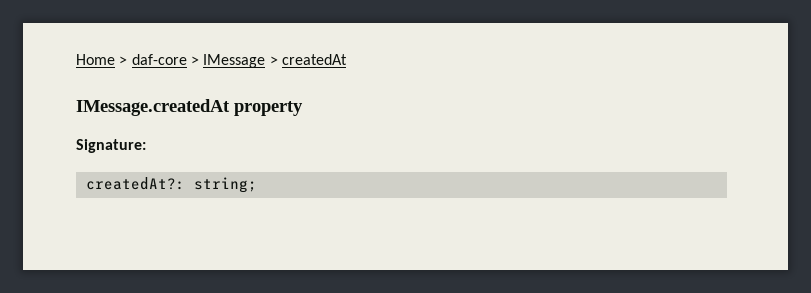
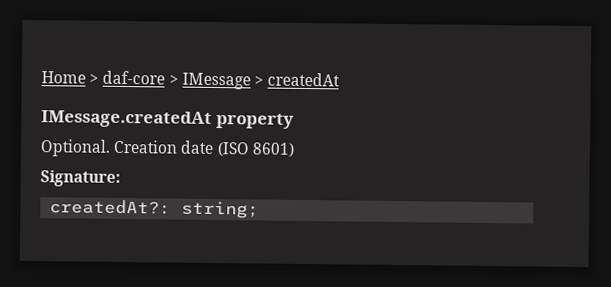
+ Optional. Creation date (ISO 8601)

